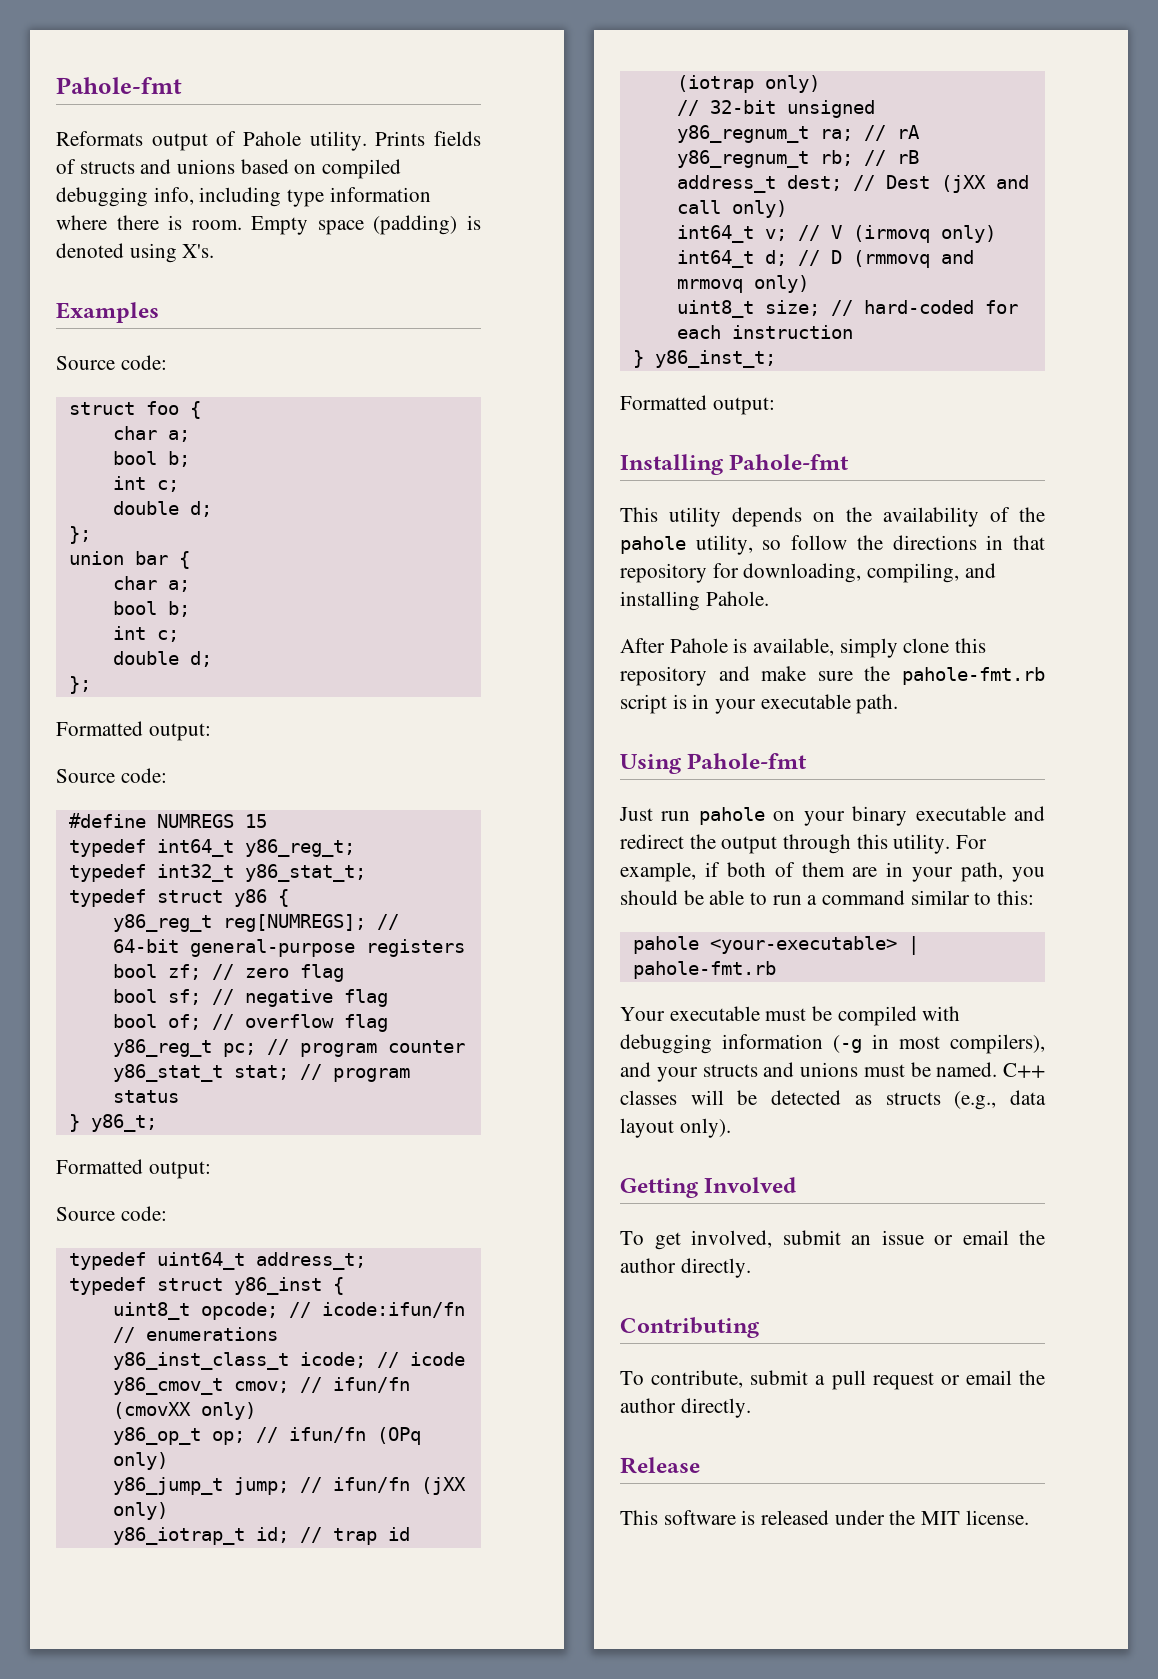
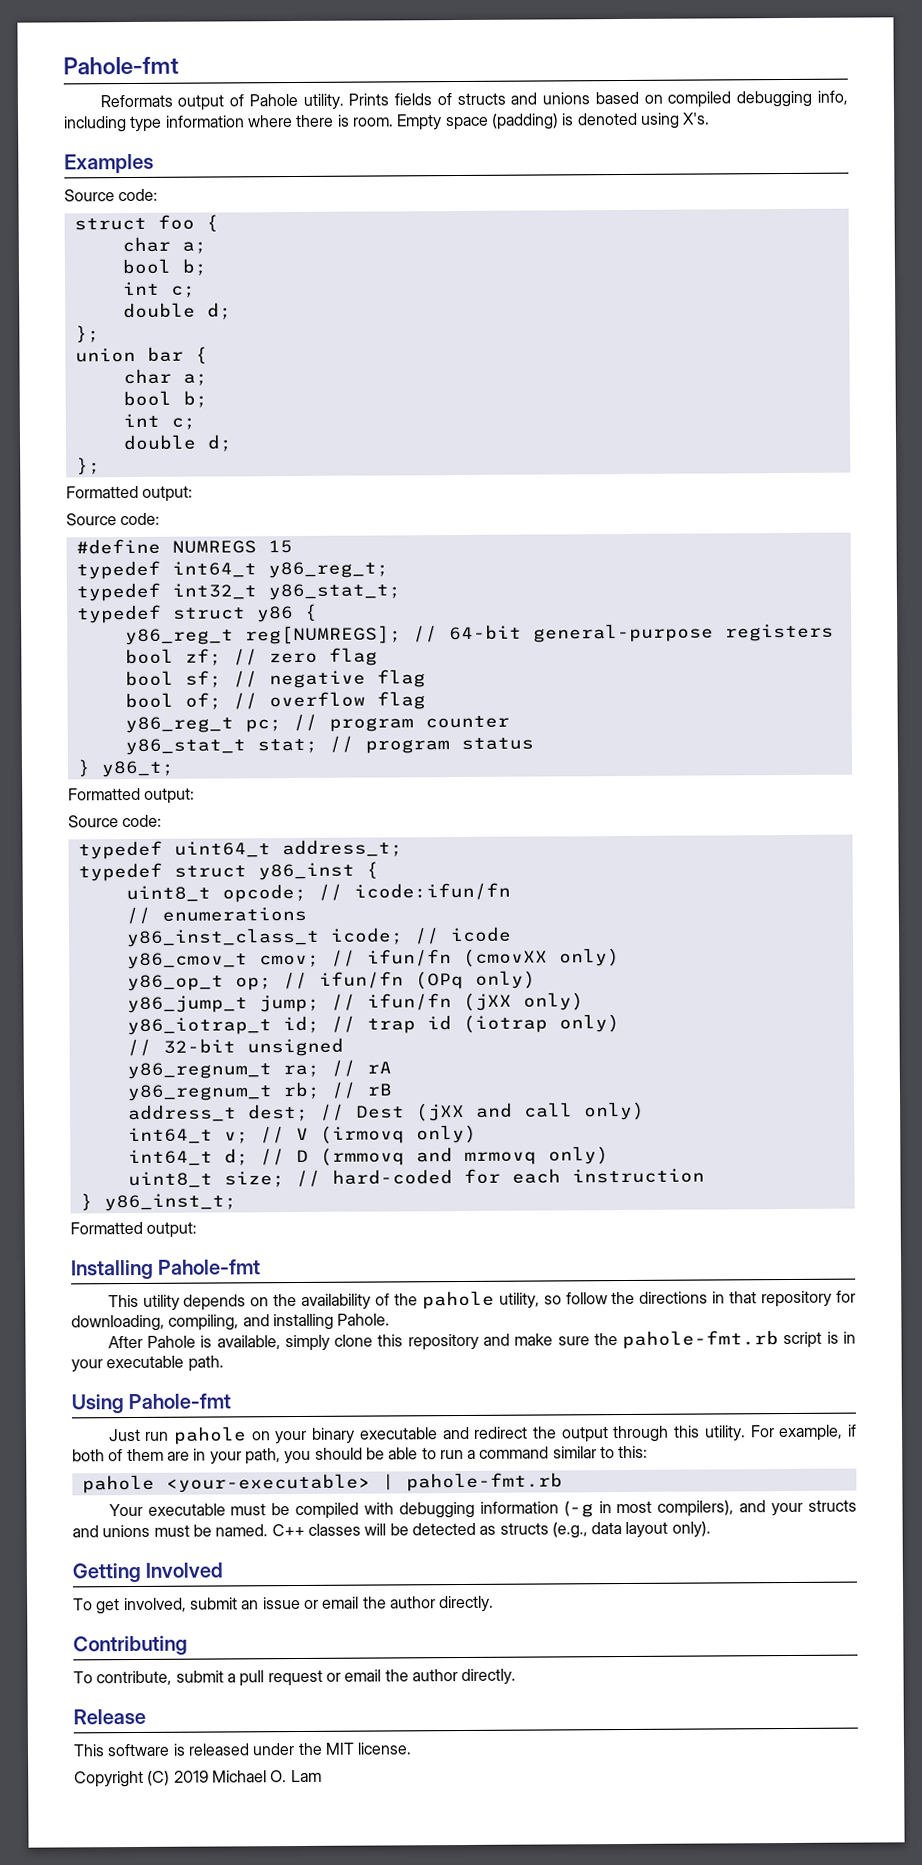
+ Copyright (C) 2019 Michael O. Lam

